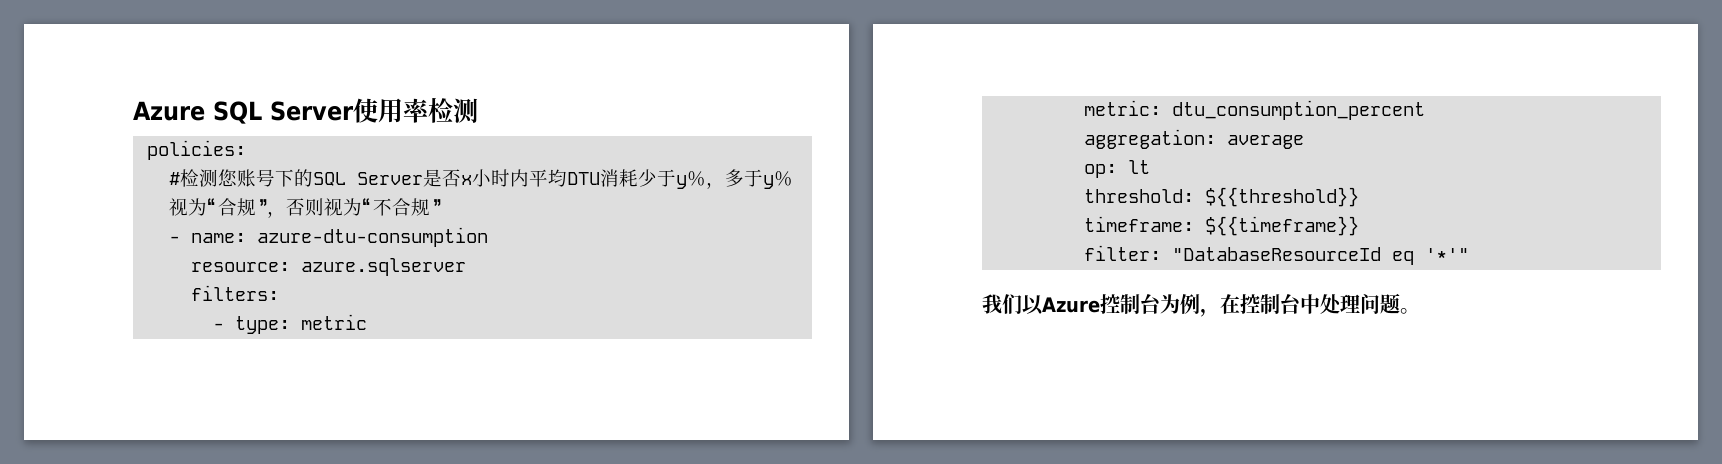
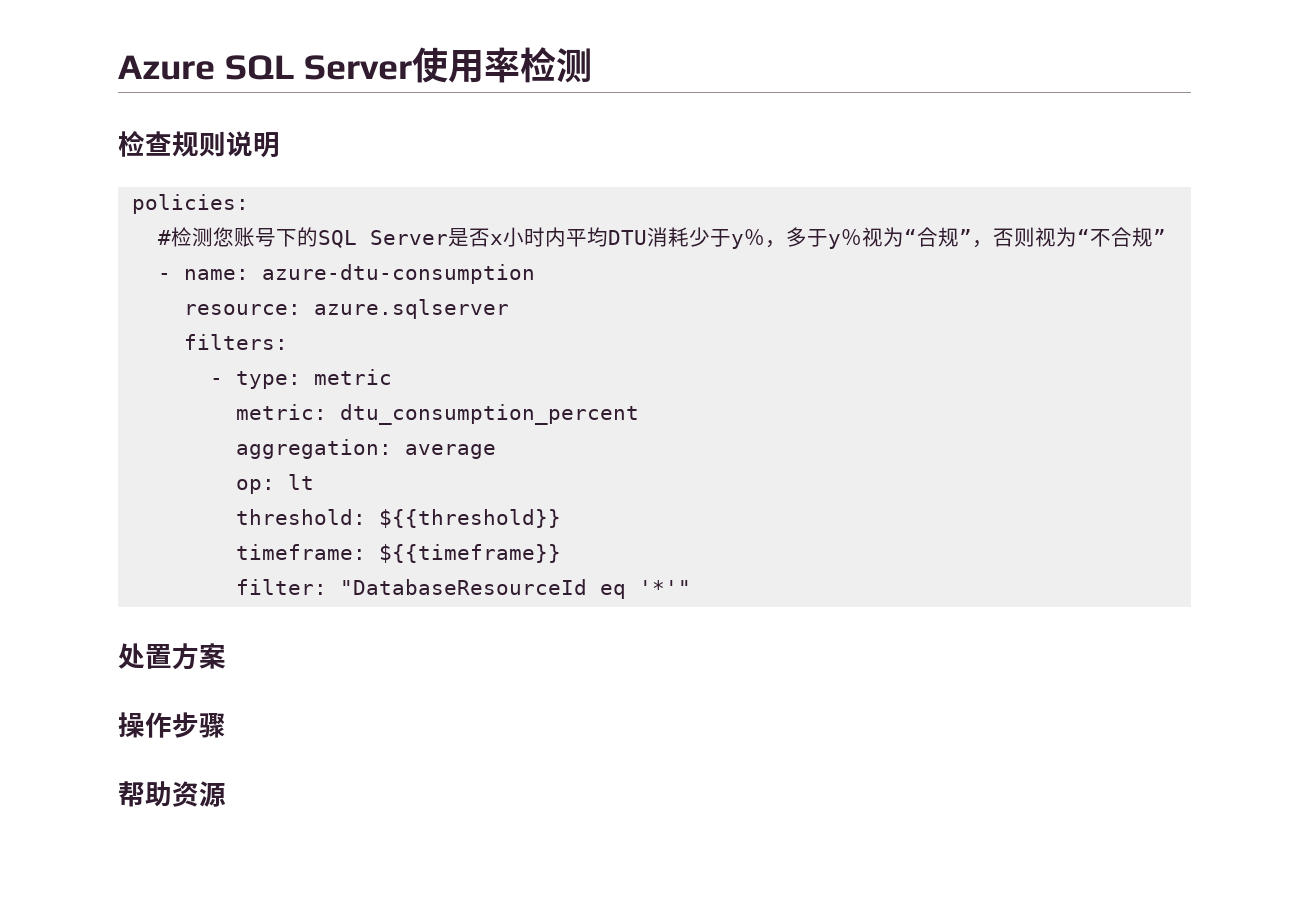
+ 检查规则说明
- 我们以Azure控制台为例，在控制台中处理问题。
+ 处置方案
+ 操作步骤
+ 帮助资源

